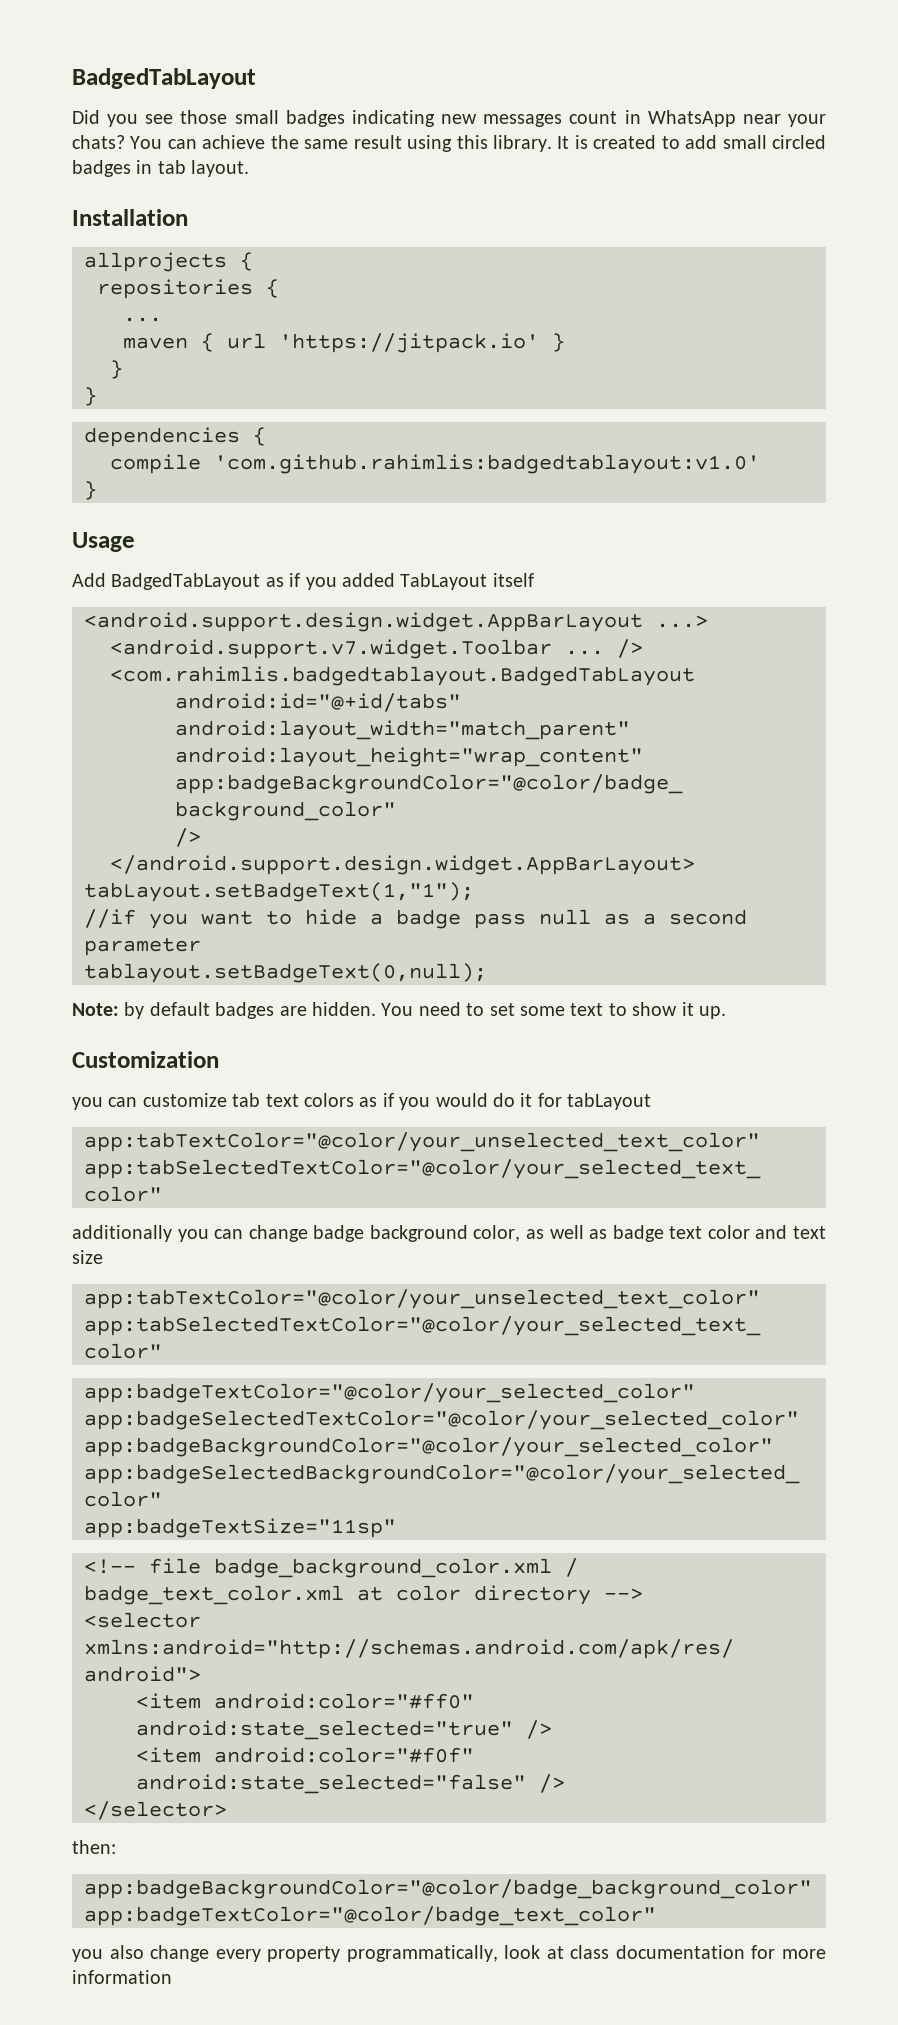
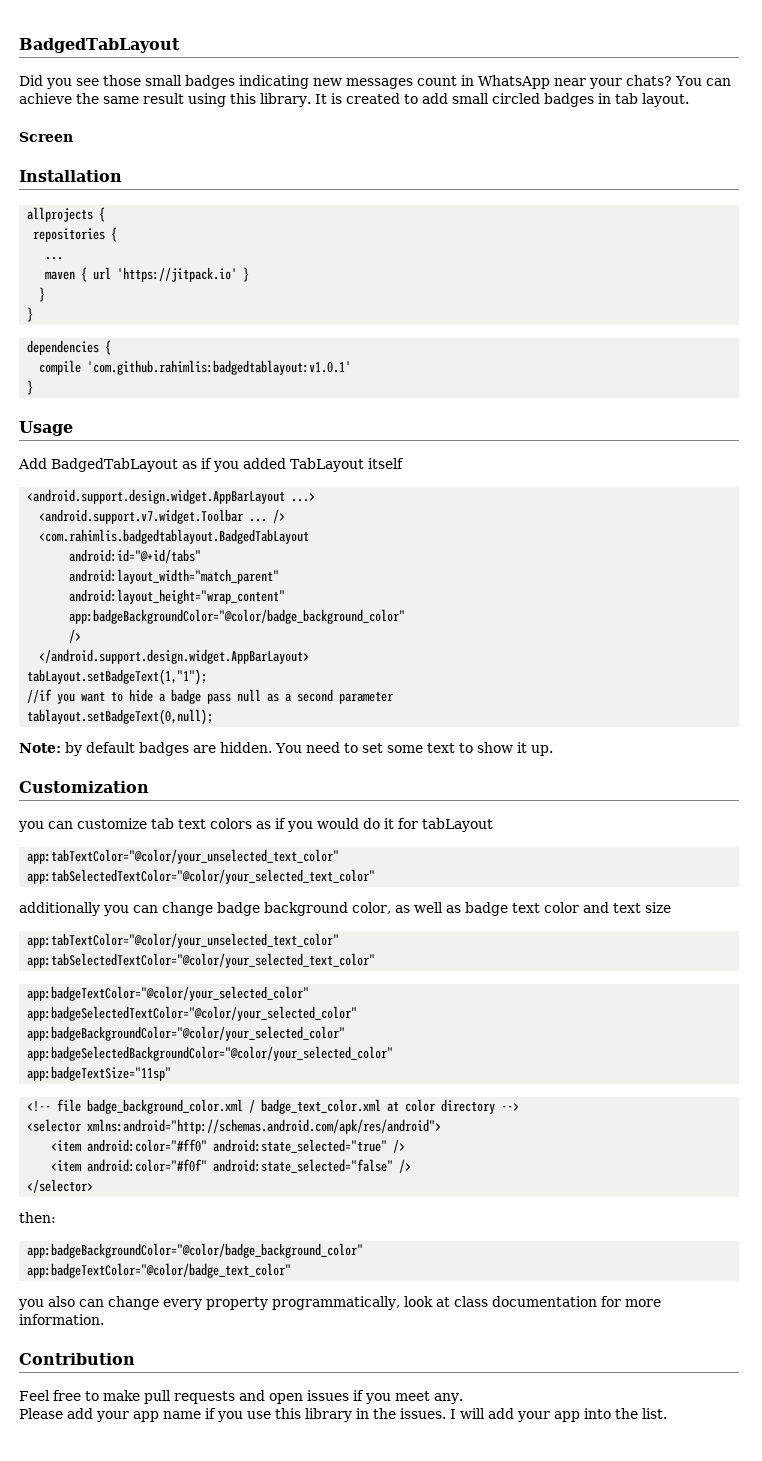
+ Screen
- compile 'com.github.rahimlis:badgedtablayout:v1.0'
+ compile 'com.github.rahimlis:badgedtablayout:v1.0.1'
- you also change every property programmatically, look at class documentation for more information
+ you also can change every property programmatically, look at class documentation for more information.
+ Contribution
+ Feel free to make pull requests and open issues if you meet any.
+ Please add your app name if you use this library in the issues. I will add your app into the list.

